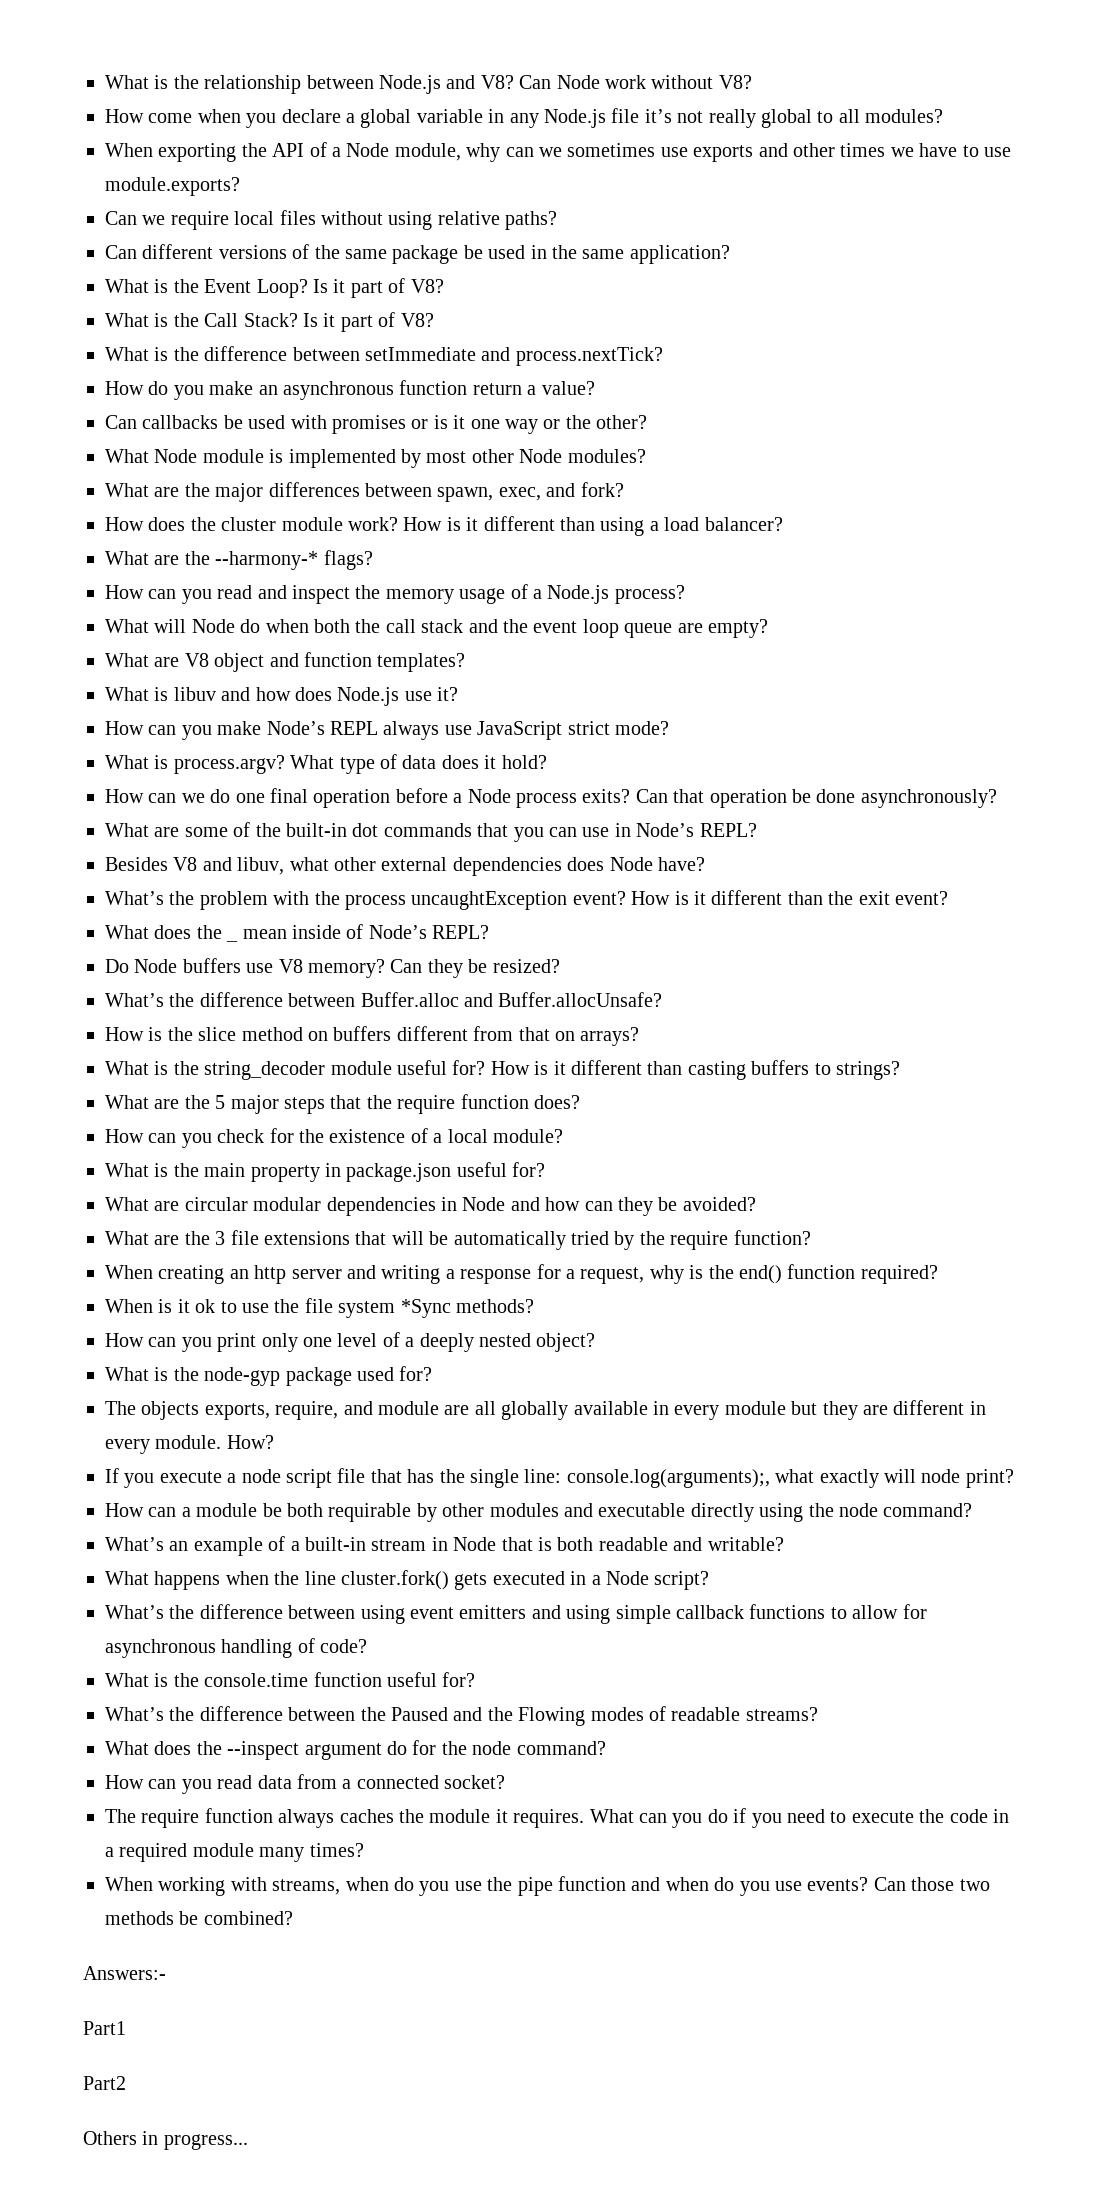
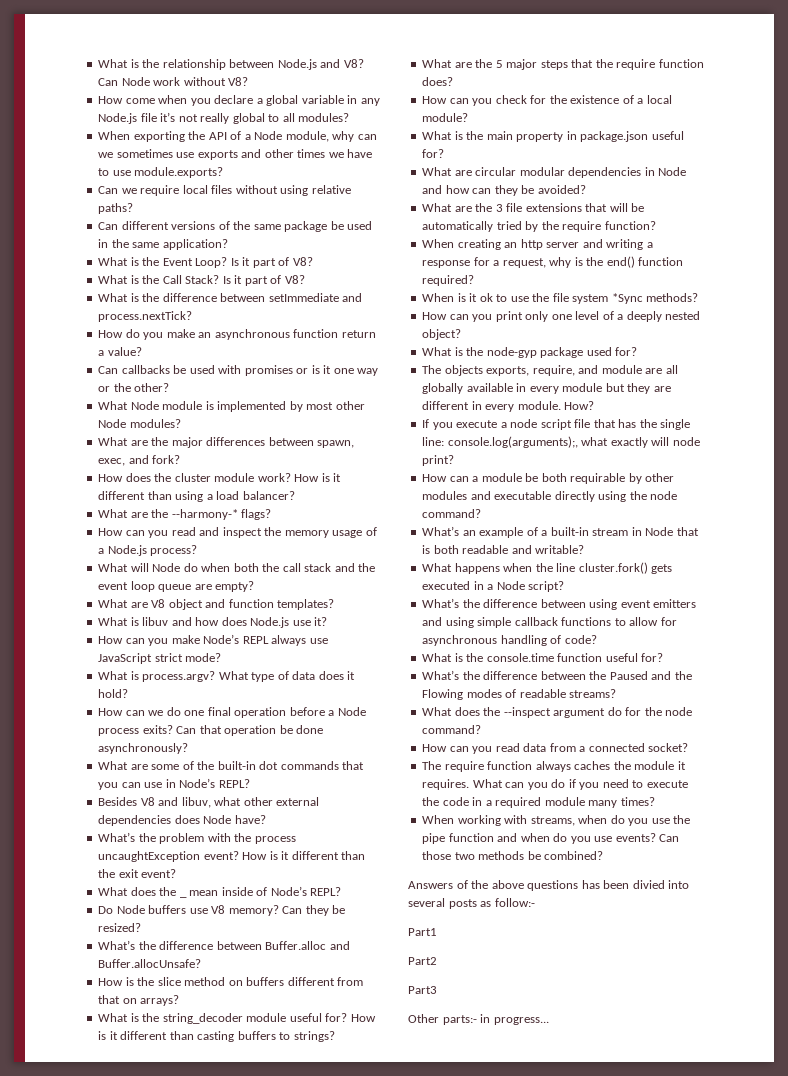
- Answers:-
+ Answers of the above questions has been divied into several posts as follow:-
- Others in progress...
+ Part3
+ Other parts:- in progress...

